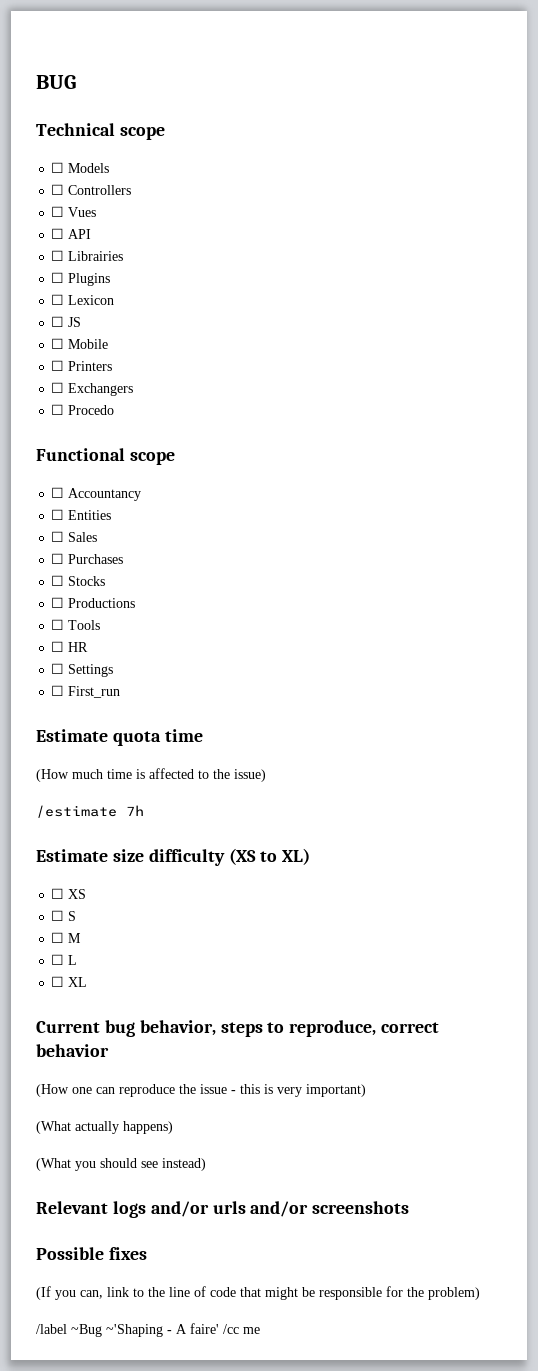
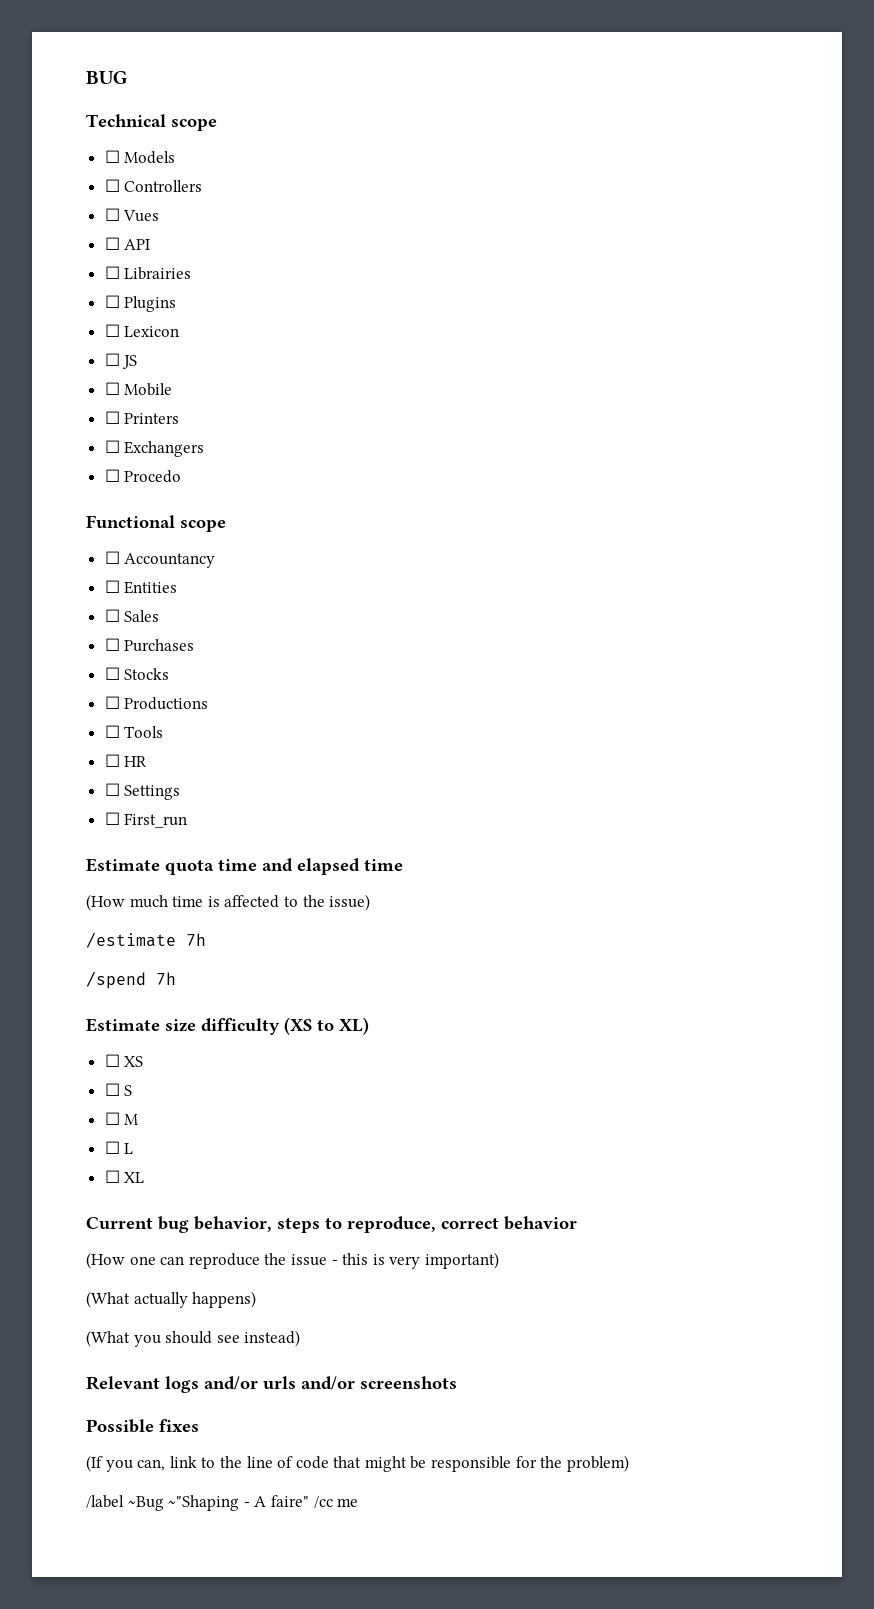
- Estimate quota time
+ Estimate quota time and elapsed time
+ /spend 7h
- /label ~Bug ~'Shaping - A faire' /cc me
+ /label ~Bug ~"Shaping - A faire" /cc me

